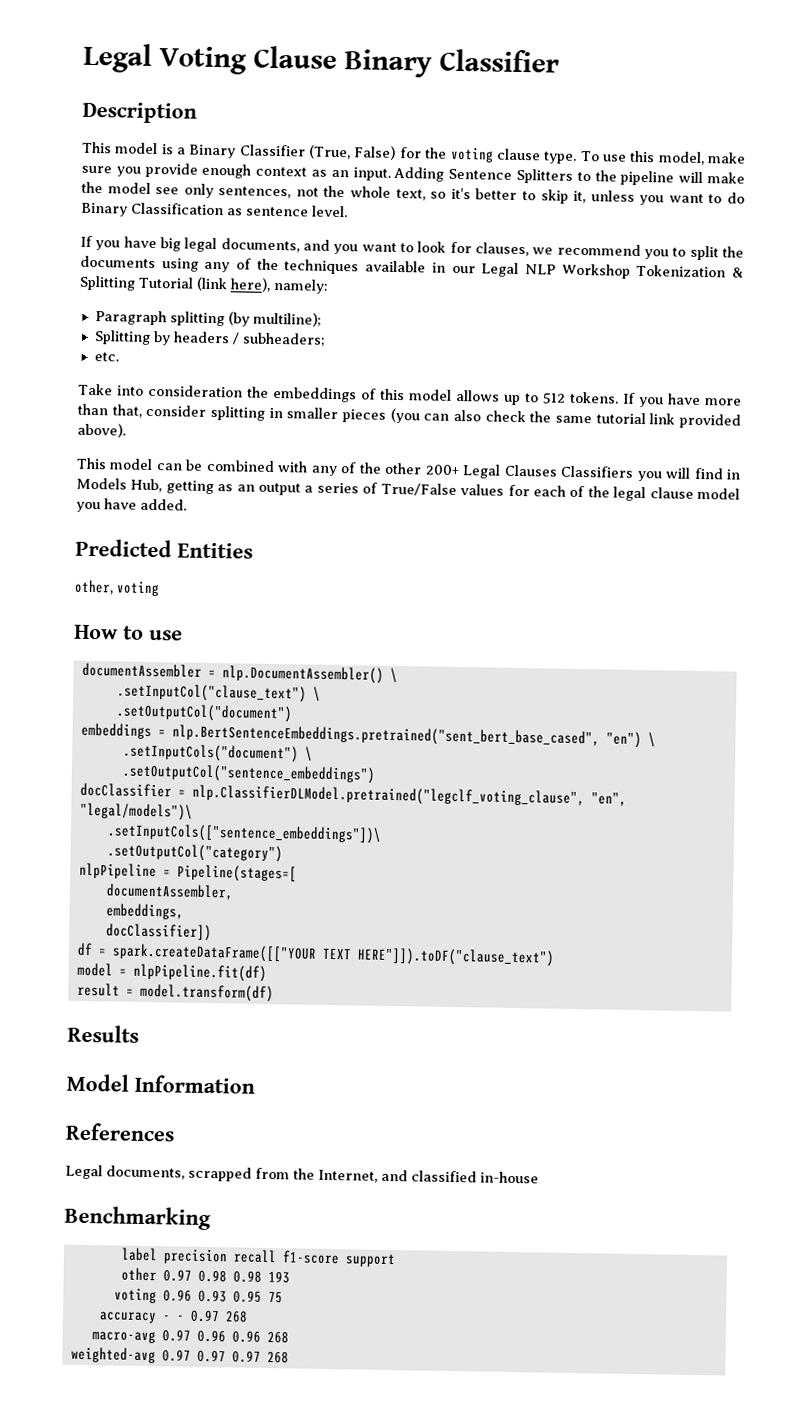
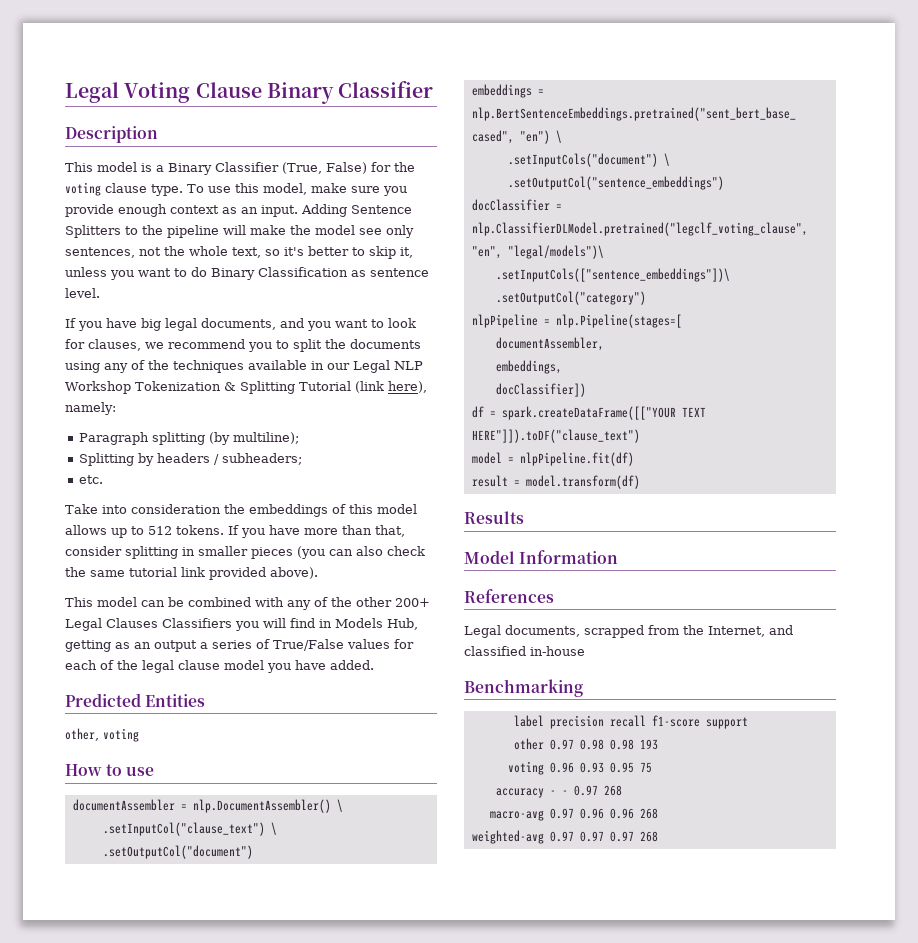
- nlpPipeline = Pipeline(stages=[
+ nlpPipeline = nlp.Pipeline(stages=[

